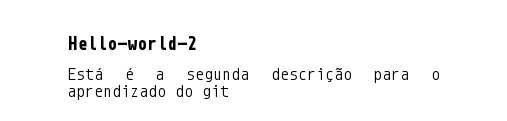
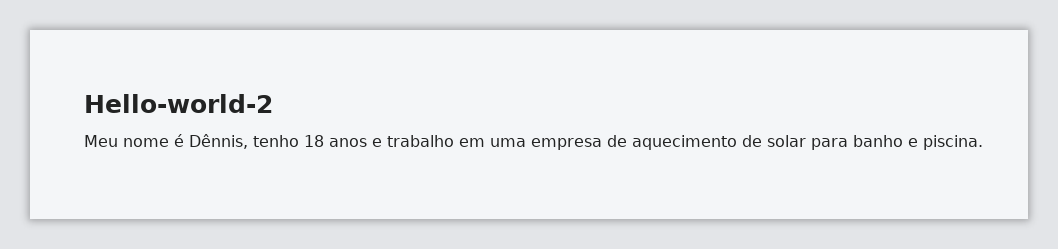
- Está é a segunda descrição para o aprendizado do git
+ Meu nome é Dênnis, tenho 18 anos e trabalho em uma empresa de aquecimento de solar para banho e piscina.

